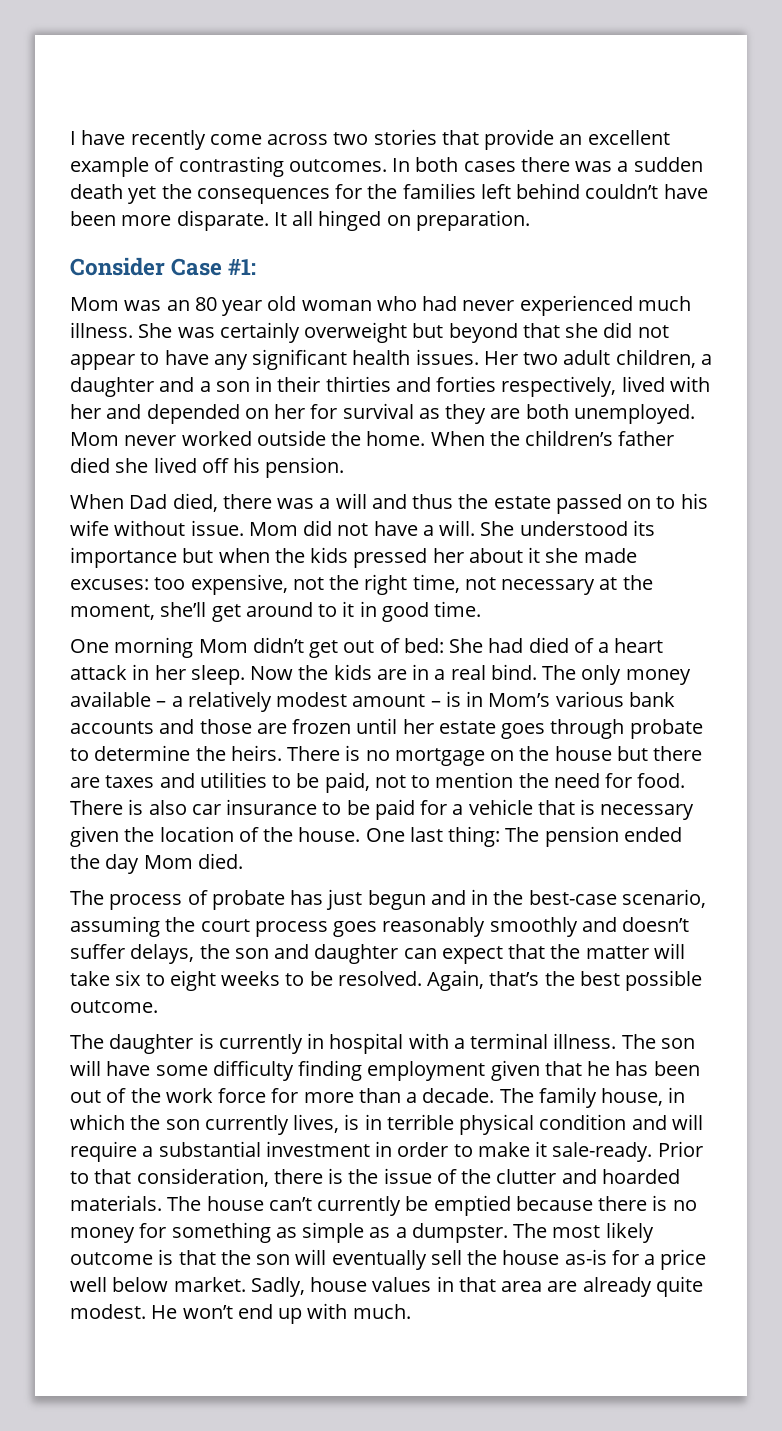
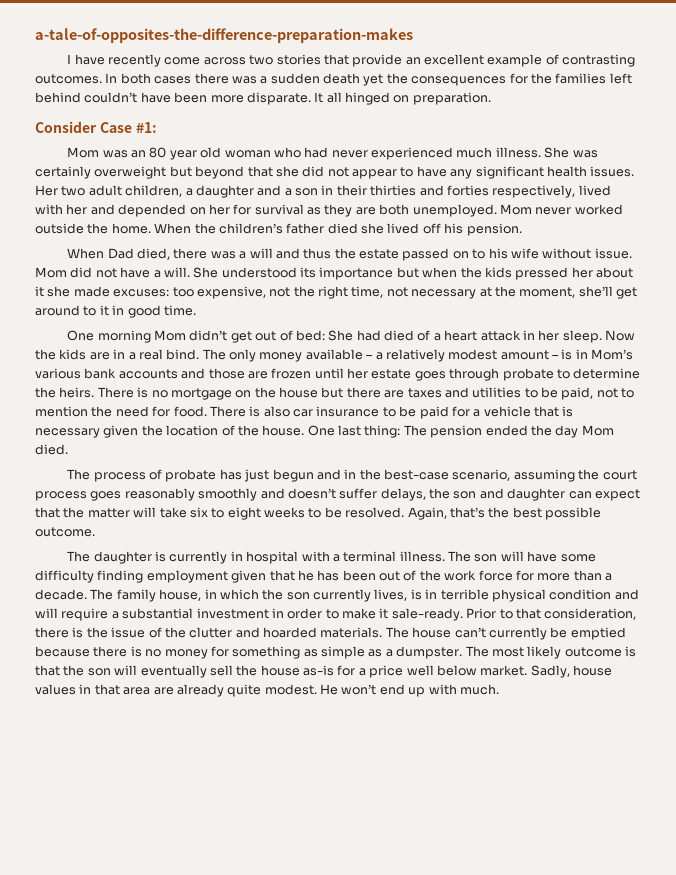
+ a-tale-of-opposites-the-difference-preparation-makes

